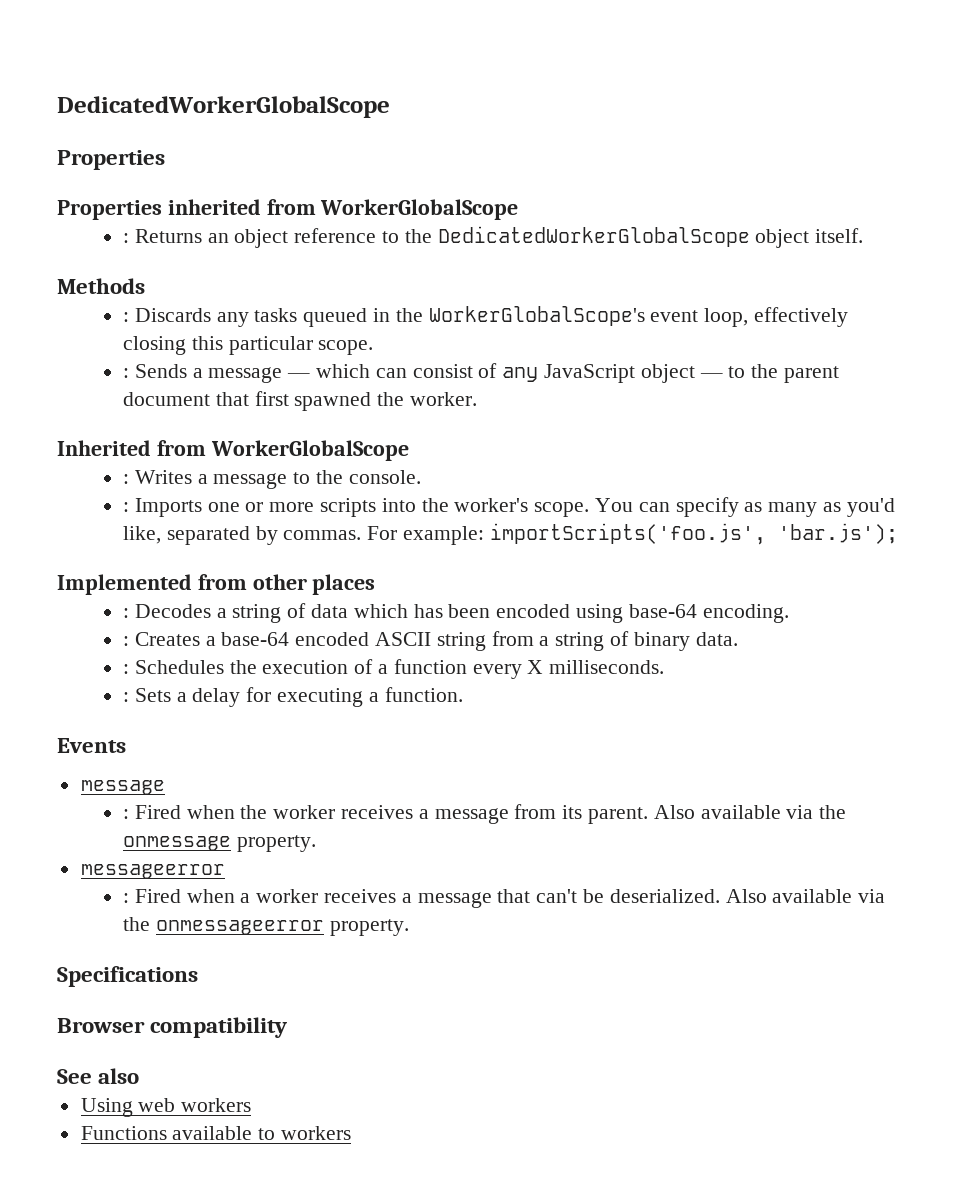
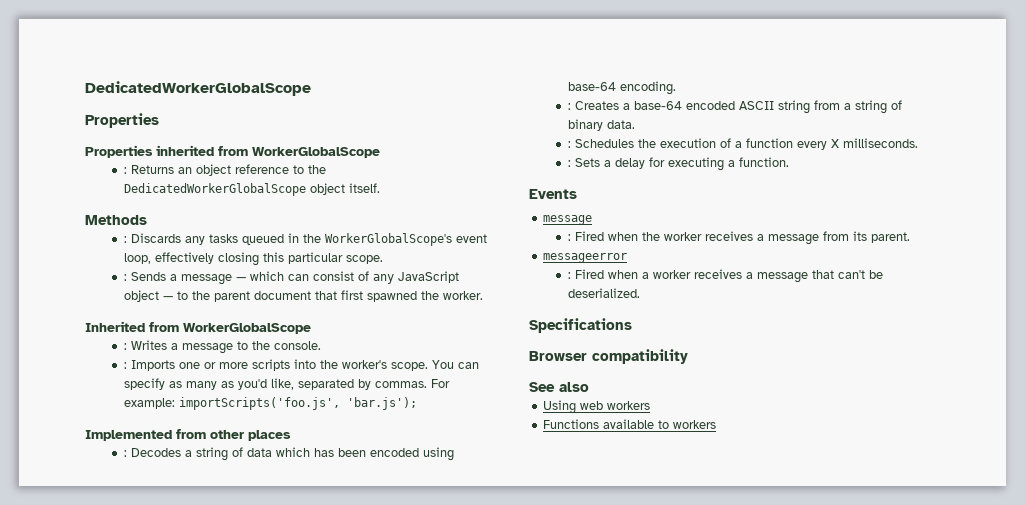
- Also available via the onmessage property.
- Also available via the onmessageerror property.

